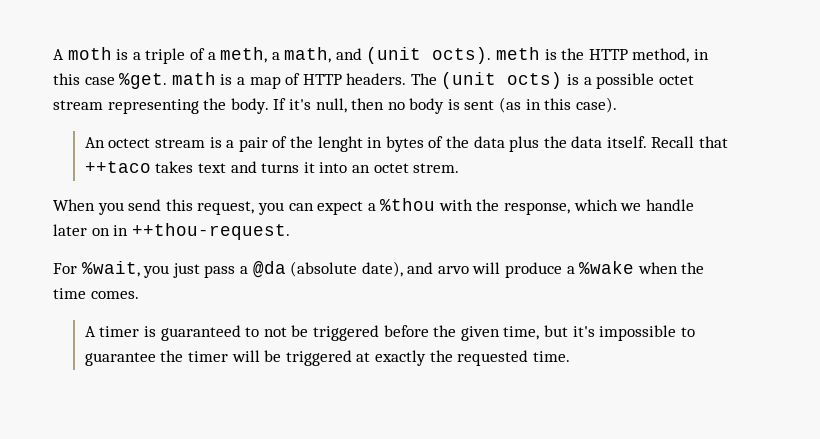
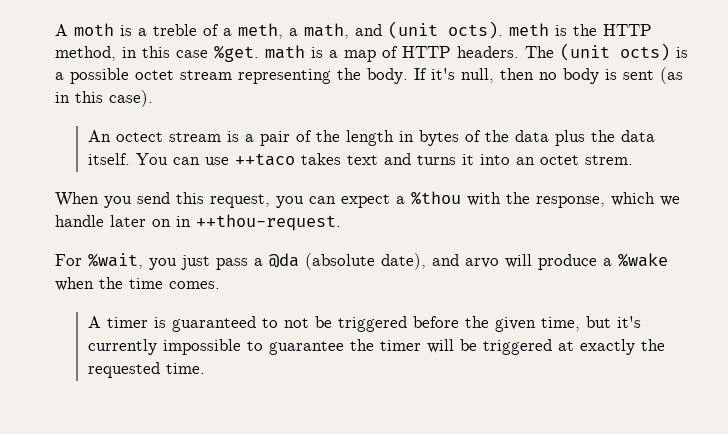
- A moth is a triple of a meth, a math, and (unit octs). meth is the HTTP method, in this case %get. math is a map of HTTP headers.
+ A moth is a treble of a meth, a math, and (unit octs). meth is the HTTP method, in this case %get. math is a map of HTTP headers.
- An octect stream is a pair of the lenght in bytes of the data plus the data itself.
+ An octect stream is a pair of the length in bytes of the data plus the data itself.
- Recall that ++taco takes text and turns it into an octet strem.
+ You can use ++taco takes text and turns it into an octet strem.
- A timer is guaranteed to not be triggered before the given time, but it's impossible to guarantee the timer will be triggered at exactly the requested time.
+ A timer is guaranteed to not be triggered before the given time, but it's currently impossible to guarantee the timer will be triggered at exactly the requested time.

